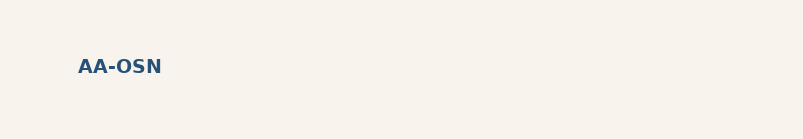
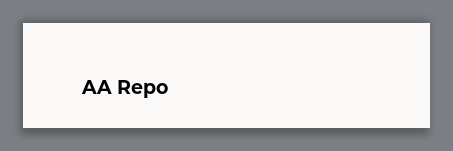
- AA-OSN
+ AA Repo

